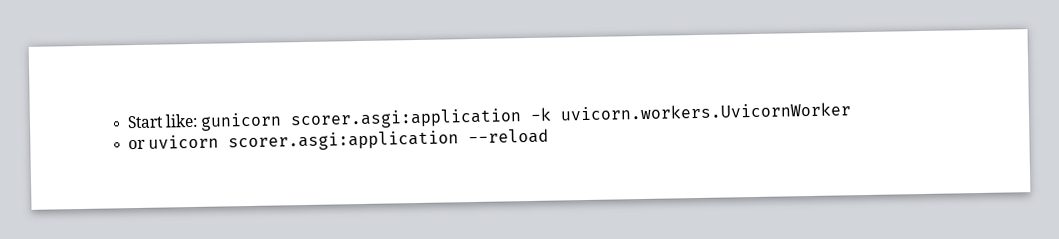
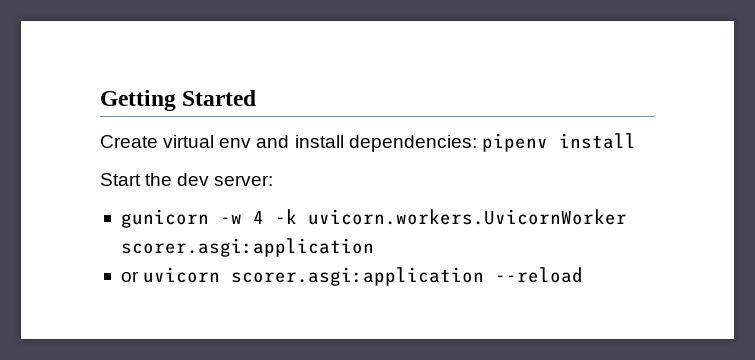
- Start like: gunicorn scorer.asgi:application -k uvicorn.workers.UvicornWorker
+ Getting Started
+ Create virtual env and install dependencies: pipenv install
+ Start the dev server:
+ gunicorn -w 4 -k uvicorn.workers.UvicornWorker scorer.asgi:application

